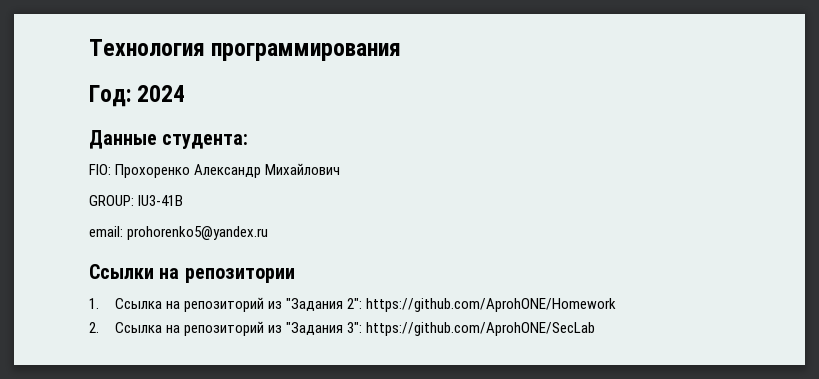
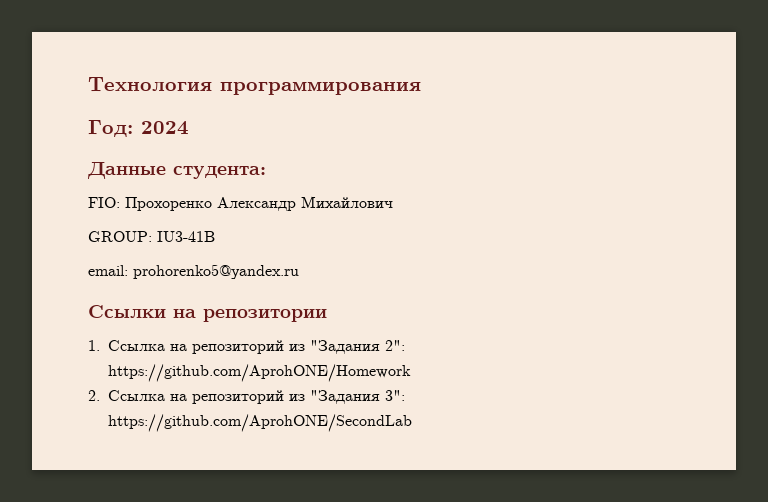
- 2. Ссылка на репозиторий из "Задания 3": https://github.com/AprohONE/SecLab
+ 2. Ссылка на репозиторий из "Задания 3": https://github.com/AprohONE/SecondLab

